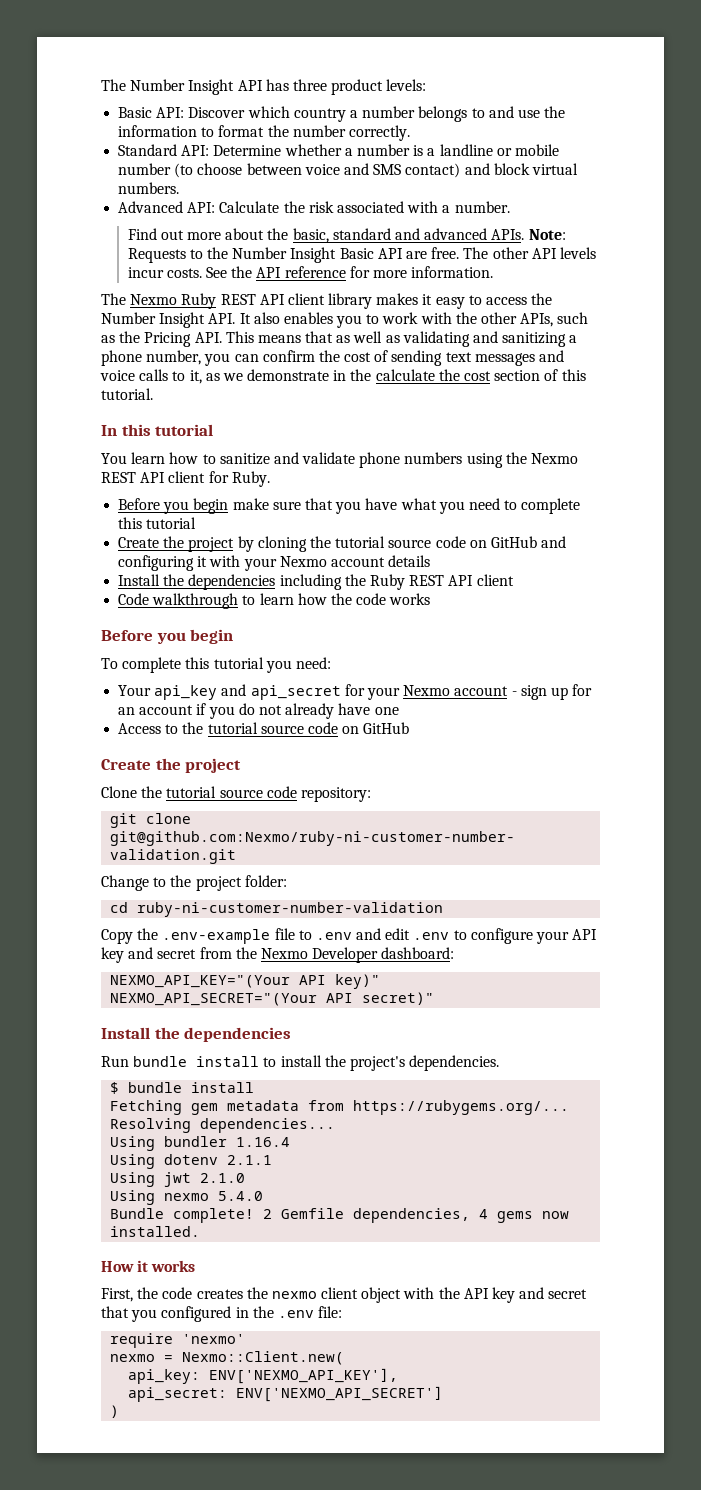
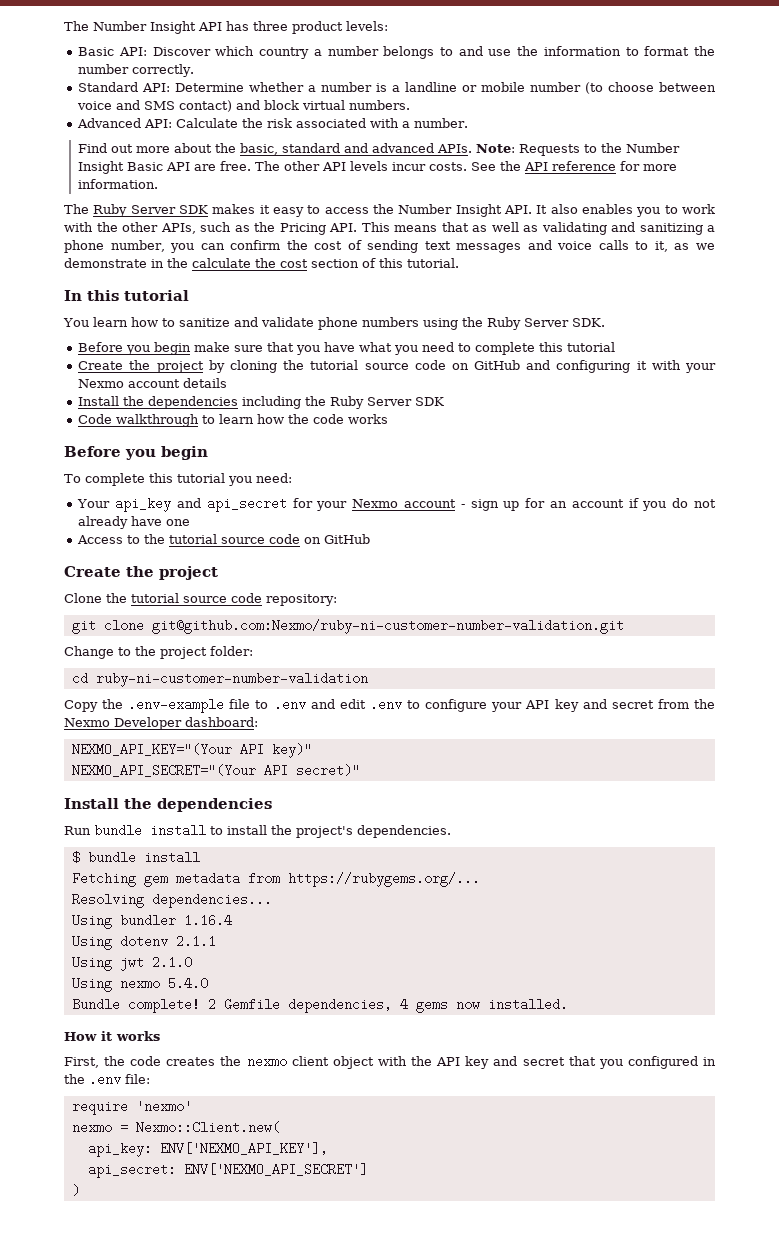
- The Nexmo Ruby REST API client library makes it easy to access the Number Insight API. It also enables you to work with the other APIs, such as the Pricing API. This means that as well as validating and sanitizing a phone number, you can confirm the cost of sending text messages and voice calls to it, as we demonstrate in the calculate the cost section of this tutorial.
+ The Ruby Server SDK makes it easy to access the Number Insight API. It also enables you to work with the other APIs, such as the Pricing API. This means that as well as validating and sanitizing a phone number, you can confirm the cost of sending text messages and voice calls to it, as we demonstrate in the calculate the cost section of this tutorial.
- You learn how to sanitize and validate phone numbers using the Nexmo REST API client for Ruby.
+ You learn how to sanitize and validate phone numbers using the Ruby Server SDK.
- Install the dependencies including the Ruby REST API client
+ Install the dependencies including the Ruby Server SDK

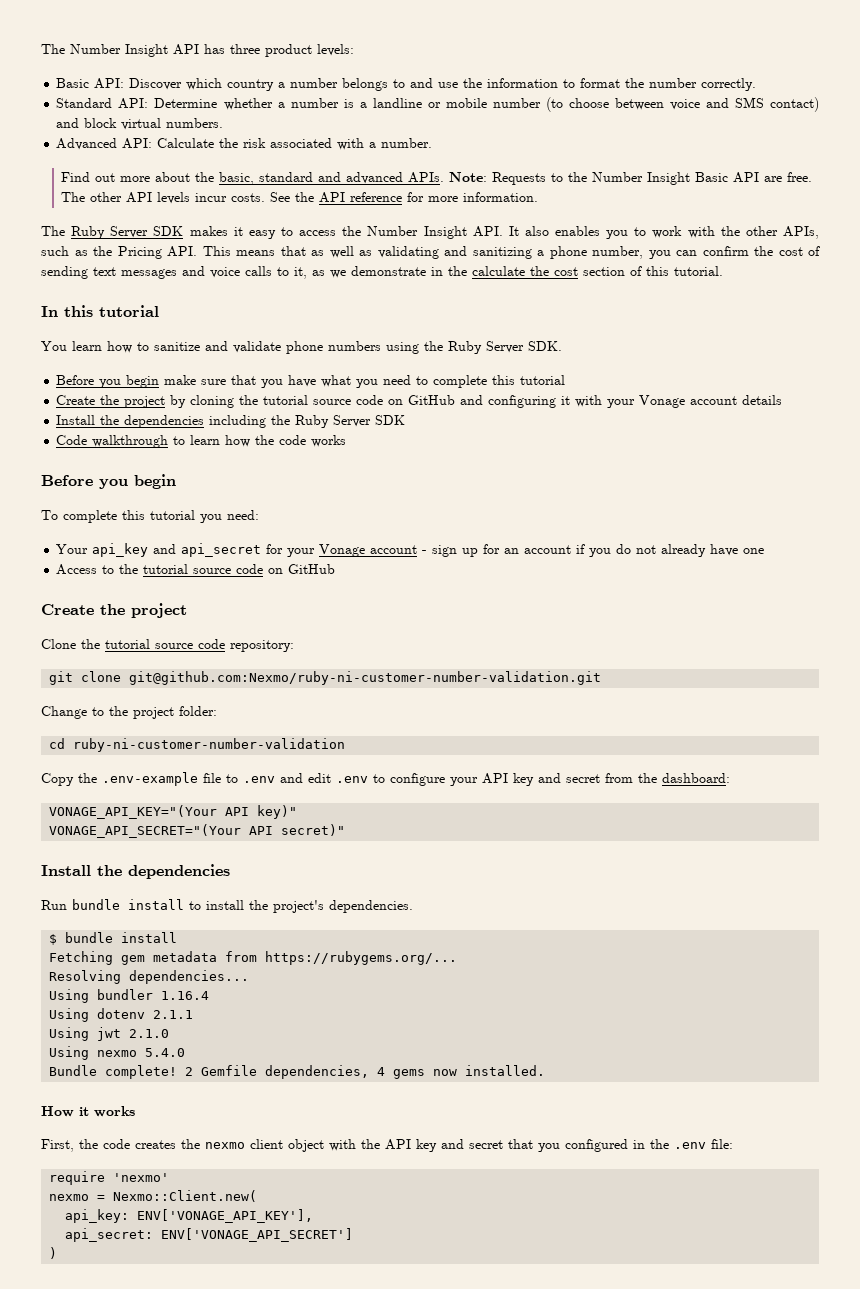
- Create the project by cloning the tutorial source code on GitHub and configuring it with your Nexmo account details
+ Create the project by cloning the tutorial source code on GitHub and configuring it with your Vonage account details
- Your api_key and api_secret for your Nexmo account - sign up for an account if you do not already have one
+ Your api_key and api_secret for your Vonage account - sign up for an account if you do not already have one
- Copy the .env-example file to .env and edit .env to configure your API key and secret from the Nexmo Developer dashboard:
+ Copy the .env-example file to .env and edit .env to configure your API key and secret from the dashboard:
- NEXMO_API_KEY="(Your API key)"
+ VONAGE_API_KEY="(Your API key)"
- NEXMO_API_SECRET="(Your API secret)"
+ VONAGE_API_SECRET="(Your API secret)"
- api_key: ENV['NEXMO_API_KEY'],
+ api_key: ENV['VONAGE_API_KEY'],
- api_secret: ENV['NEXMO_API_SECRET']
+ api_secret: ENV['VONAGE_API_SECRET']

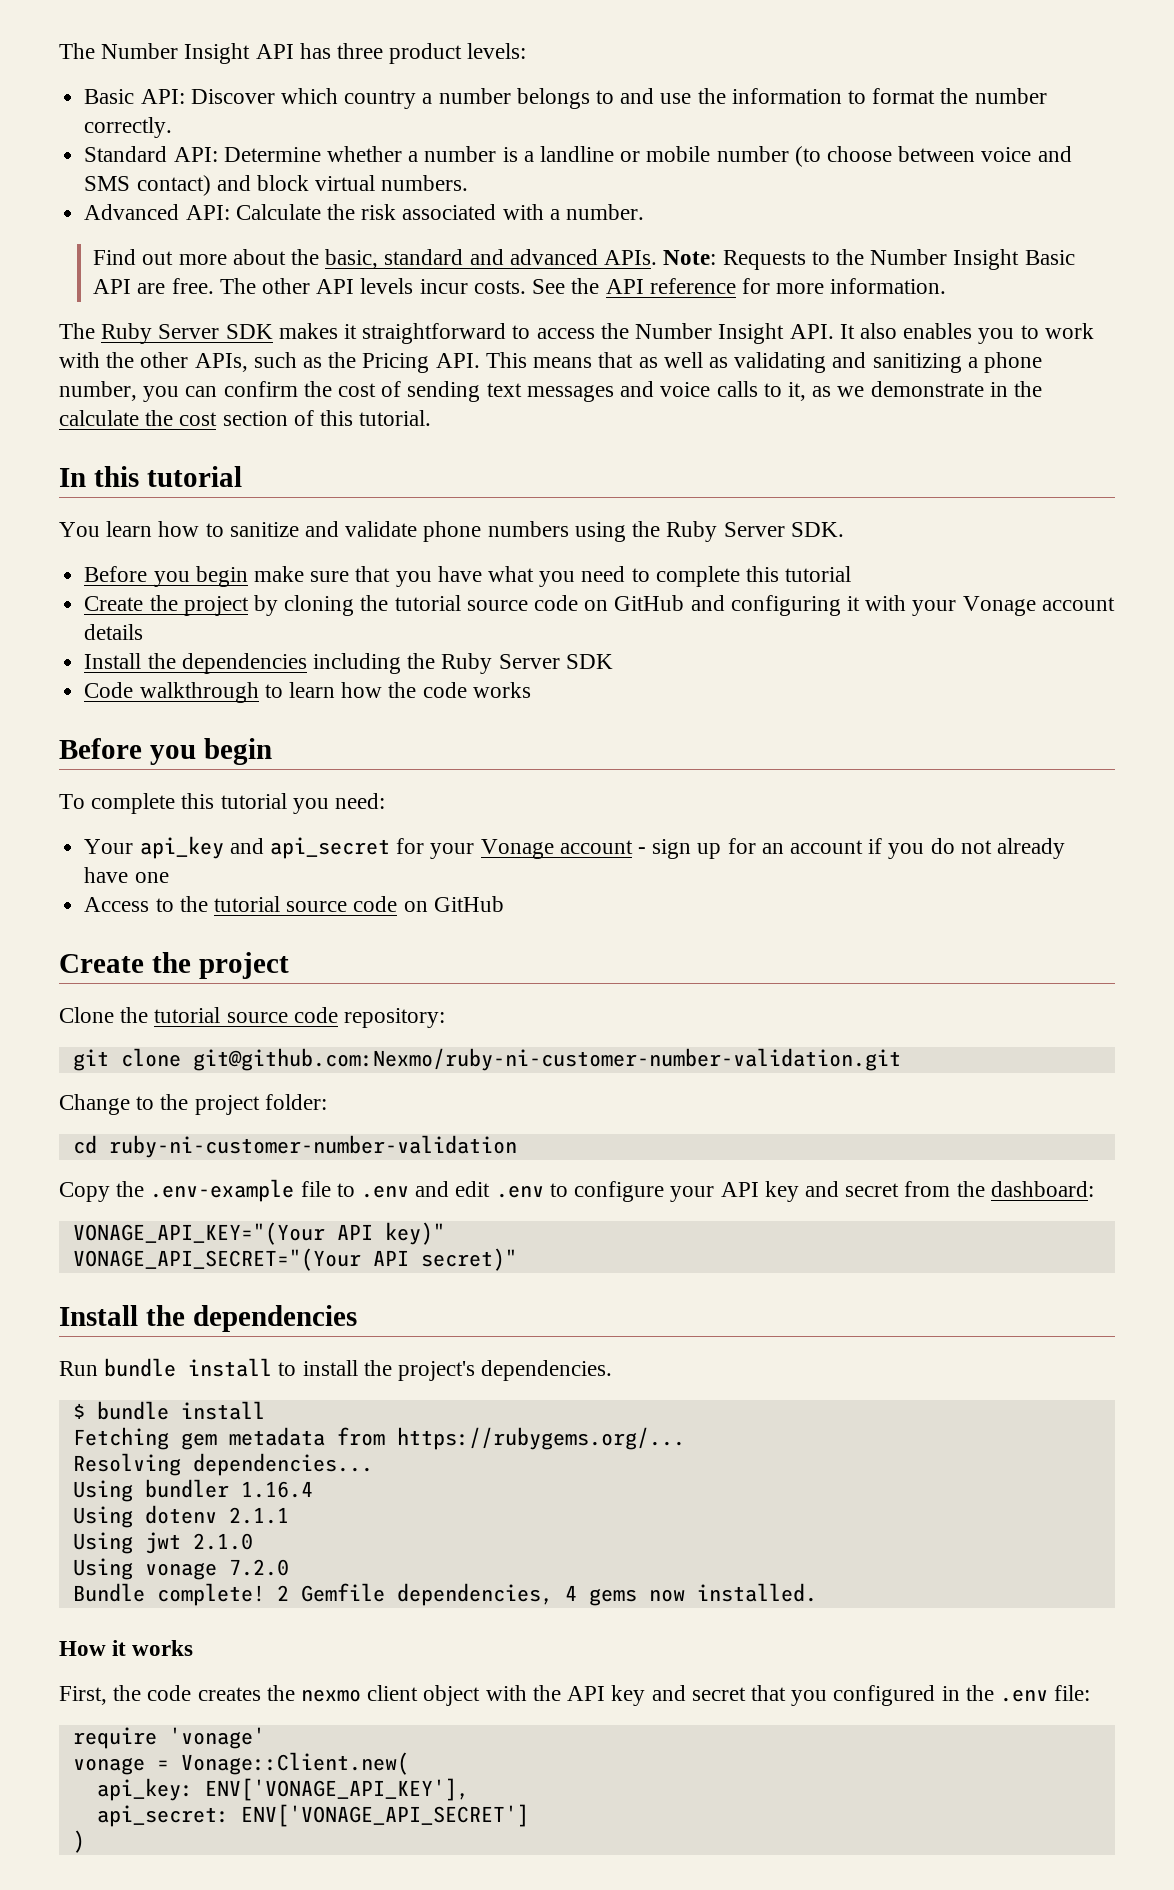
- The Ruby Server SDK makes it easy to access the Number Insight API. It also enables you to work with the other APIs, such as the Pricing API. This means that as well as validating and sanitizing a phone number, you can confirm the cost of sending text messages and voice calls to it, as we demonstrate in the calculate the cost section of this tutorial.
+ The Ruby Server SDK makes it straightforward to access the Number Insight API. It also enables you to work with the other APIs, such as the Pricing API. This means that as well as validating and sanitizing a phone number, you can confirm the cost of sending text messages and voice calls to it, as we demonstrate in the calculate the cost section of this tutorial.
- Using nexmo 5.4.0
+ Using vonage 7.2.0
- require 'nexmo'
- nexmo = Nexmo::Client.new(
+ require 'vonage'
+ vonage = Vonage::Client.new(

